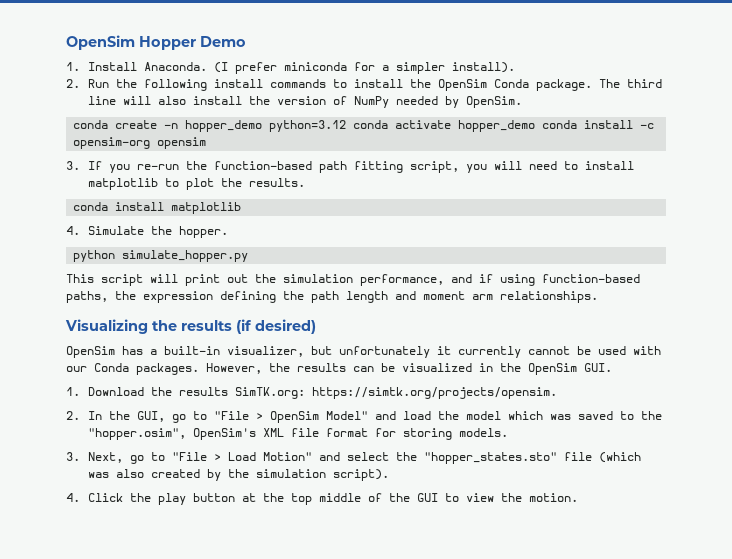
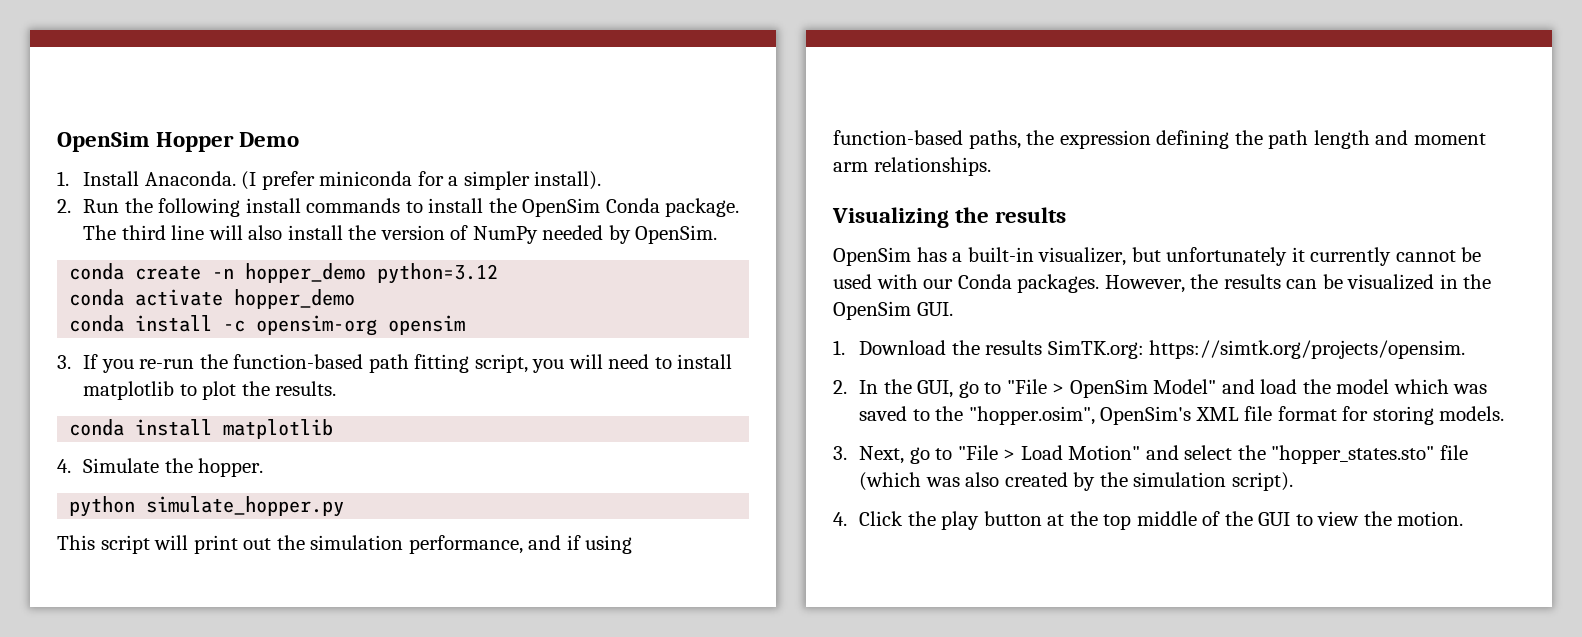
- conda create -n hopper_demo python=3.12 conda activate hopper_demo conda install -c opensim-org opensim
+ conda create -n hopper_demo python=3.12
+ conda activate hopper_demo
+ conda install -c opensim-org opensim
- Visualizing the results (if desired)
+ Visualizing the results

